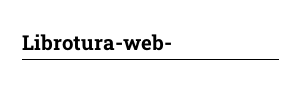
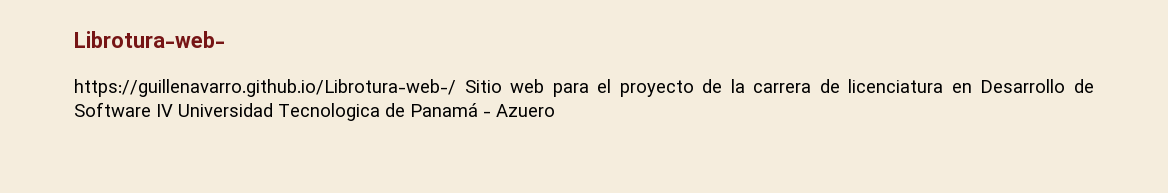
+ https://guillenavarro.github.io/Librotura-web-/ Sitio web para el proyecto de la carrera de licenciatura en Desarrollo de Software IV Universidad Tecnologica de Panamá - Azuero

